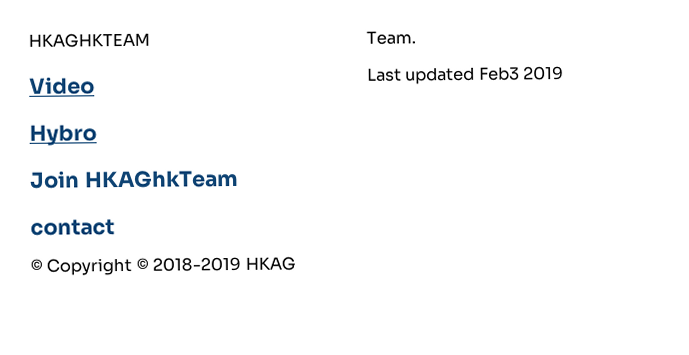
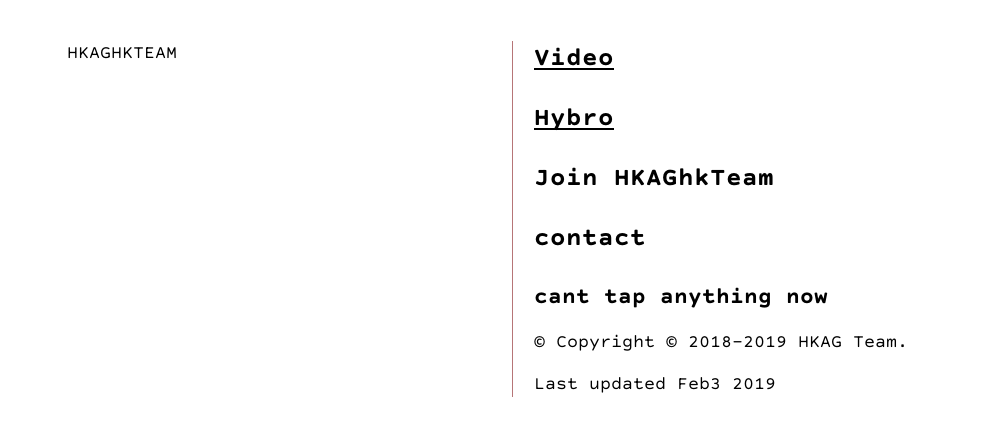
+ cant tap anything now

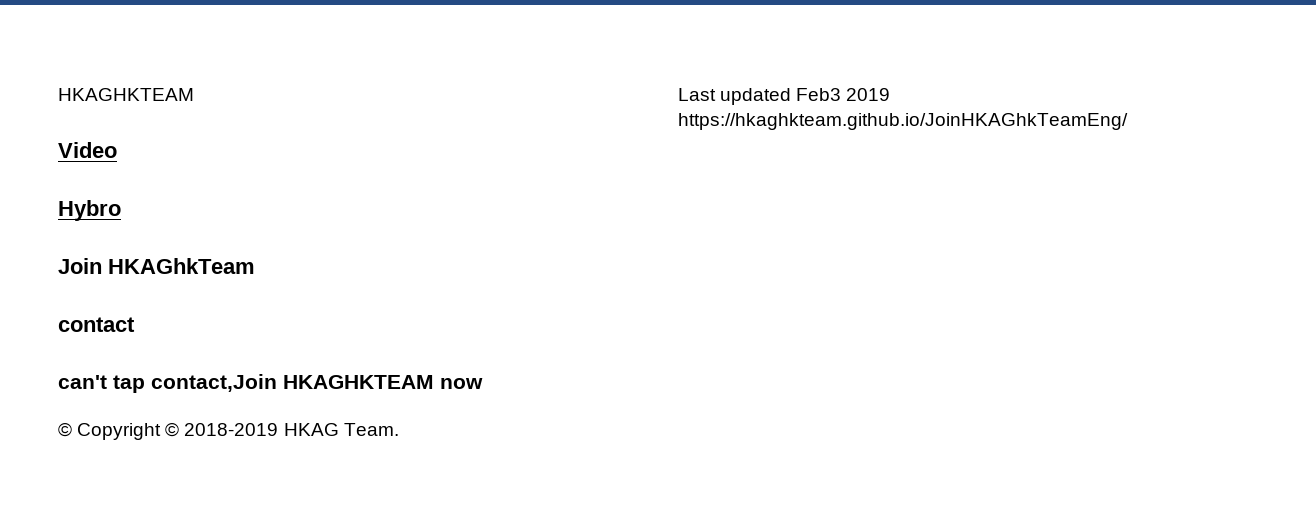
- cant tap anything now
+ can't tap contact,Join HKAGHKTEAM now
- Last updated Feb3 2019
+ Last updated Feb3 2019 https://hkaghkteam.github.io/JoinHKAGhkTeamEng/

